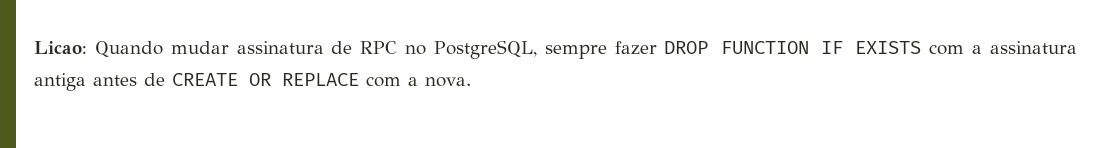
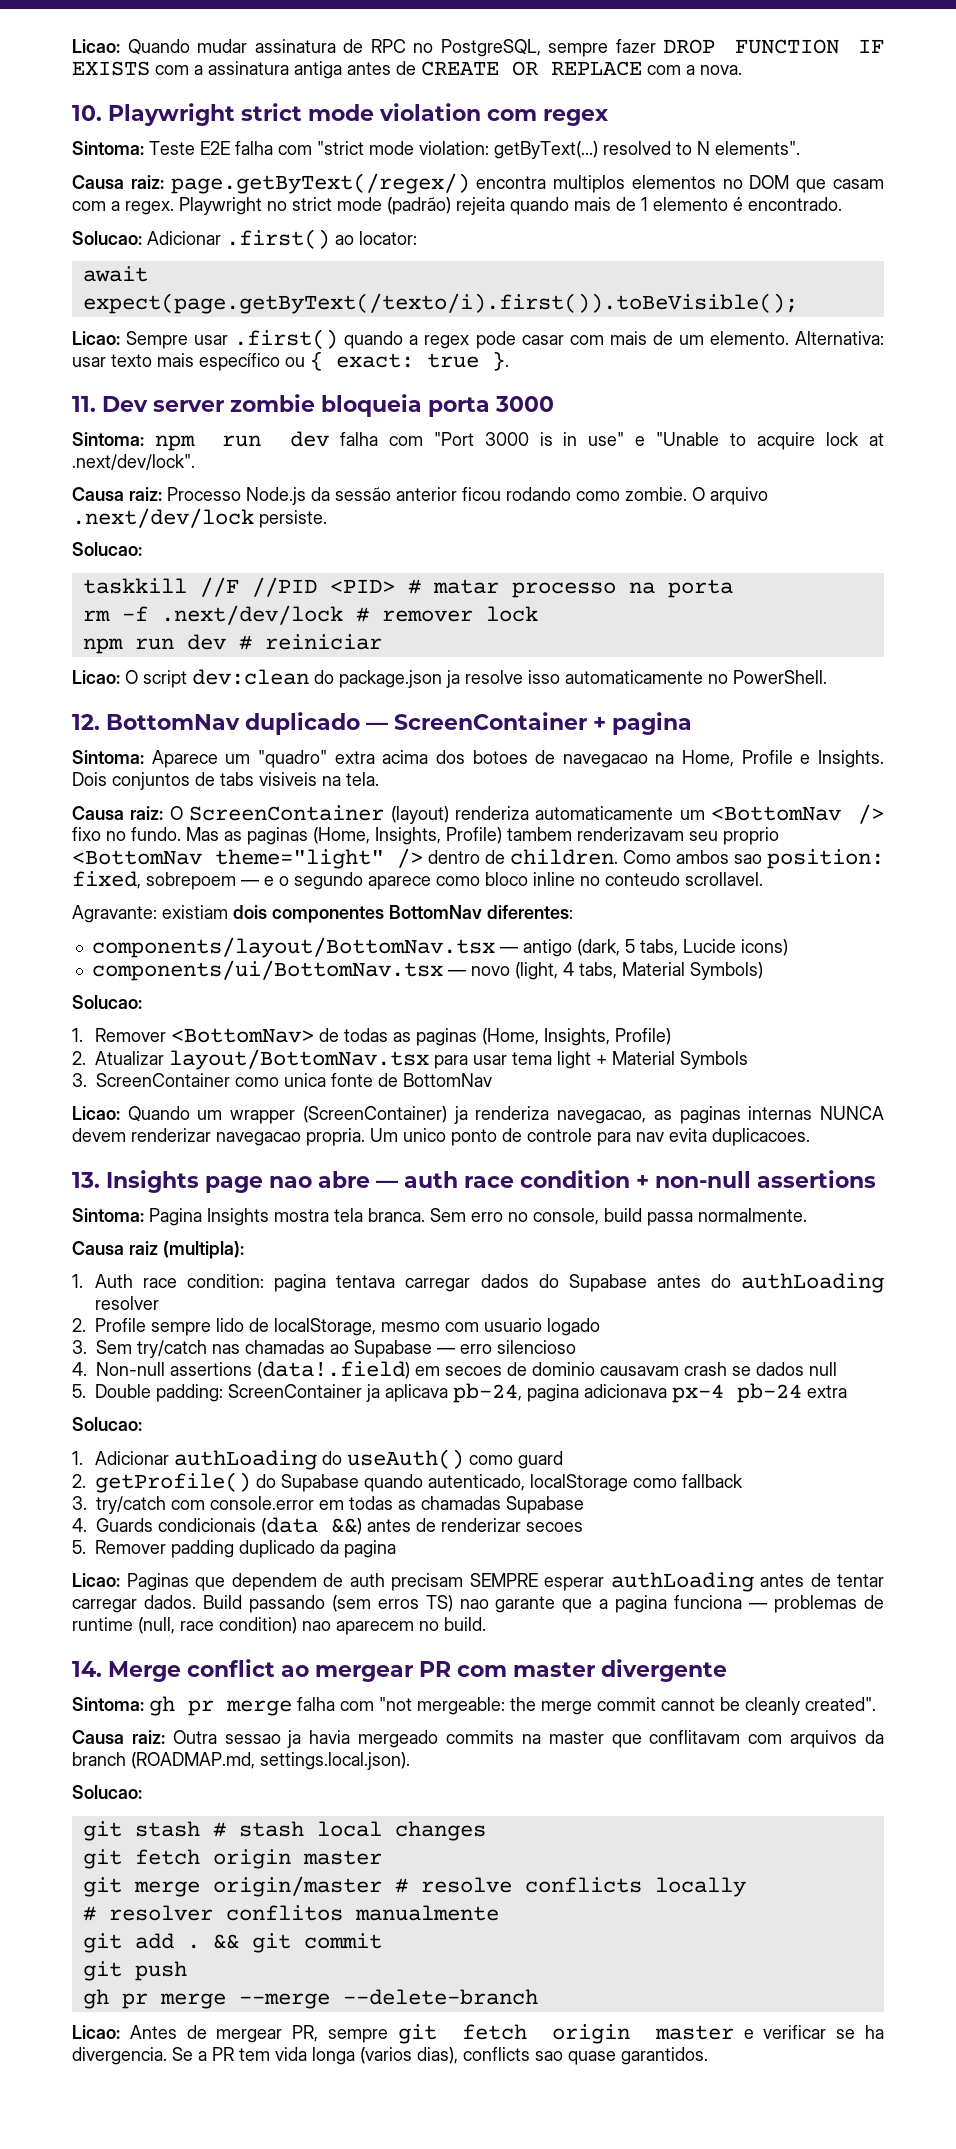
+ 10. Playwright strict mode violation com regex
+ Sintoma: Teste E2E falha com "strict mode violation: getByText(...) resolved to N elements".
+ Causa raiz: page.getByText(/regex/) encontra multiplos elementos no DOM que casam com a regex. Playwright no strict mode (padrão) rejeita quando mais de 1 elemento é encontrado.
+ Solucao: Adicionar .first() ao locator:
+ await expect(page.getByText(/texto/i).first()).toBeVisible();
+ Licao: Sempre usar .first() quando a regex pode casar com mais de um elemento. Alternativa: usar texto mais específico ou { exact: true }.
+ 11. Dev server zombie bloqueia porta 3000
+ Sintoma: npm run dev falha com "Port 3000 is in use" e "Unable to acquire lock at .next/dev/lock".
+ Causa raiz: Processo Node.js da sessão anterior ficou rodando como zombie. O arquivo .next/dev/lock persiste.
+ Solucao:
+ taskkill //F //PID <PID> # matar processo na porta
+ rm -f .next/dev/lock # remover lock
+ npm run dev # reiniciar
+ Licao: O script dev:clean do package.json ja resolve isso automaticamente no PowerShell.
+ 12. BottomNav duplicado — ScreenContainer + pagina
+ Sintoma: Aparece um "quadro" extra acima dos botoes de navegacao na Home, Profile e Insights. Dois conjuntos de tabs visiveis na tela.
+ Causa raiz: O ScreenContainer (layout) renderiza automaticamente um <BottomNav /> fixo no fundo. Mas as paginas (Home, Insights, Profile) tambem renderizavam seu proprio <BottomNav theme="light" /> dentro de children. Como ambos sao position: fixed, sobrepoem — e o segundo aparece como bloco inline no conteudo scrollavel.
+ Agravante: existiam dois componentes BottomNav diferentes:
+ components/layout/BottomNav.tsx — antigo (dark, 5 tabs, Lucide icons)
+ components/ui/BottomNav.tsx — novo (light, 4 tabs, Material Symbols)
+ Solucao:
+ 1. Remover <BottomNav> de todas as paginas (Home, Insights, Profile)
+ 2. Atualizar layout/BottomNav.tsx para usar tema light + Material Symbols
+ 3. ScreenContainer como unica fonte de BottomNav
+ Licao: Quando um wrapper (ScreenContainer) ja renderiza navegacao, as paginas internas NUNCA devem renderizar navegacao propria. Um unico ponto de controle para nav evita duplicacoes.
+ 13. Insights page nao abre — auth race condition + non-null assertions
+ Sintoma: Pagina Insights mostra tela branca. Sem erro no console, build passa normalmente.
+ Causa raiz (multipla):
+ 1. Auth race condition: pagina tentava carregar dados do Supabase antes do authLoading resolver
+ 2. Profile sempre lido de localStorage, mesmo com usuario logado
+ 3. Sem try/catch nas chamadas ao Supabase — erro silencioso
+ 4. Non-null assertions (data!.field) em secoes de dominio causavam crash se dados null
+ 5. Double padding: ScreenContainer ja aplicava pb-24, pagina adicionava px-4 pb-24 extra
+ Solucao:
+ 1. Adicionar authLoading do useAuth() como guard
+ 2. getProfile() do Supabase quando autenticado, localStorage como fallback
+ 3. try/catch com console.error em todas as chamadas Supabase
+ 4. Guards condicionais (data &&) antes de renderizar secoes
+ 5. Remover padding duplicado da pagina
+ Licao: Paginas que dependem de auth precisam SEMPRE esperar authLoading antes de tentar carregar dados. Build passando (sem erros TS) nao garante que a pagina funciona — problemas de runtime (null, race condition) nao aparecem no build.
+ 14. Merge conflict ao mergear PR com master divergente
+ Sintoma: gh pr merge falha com "not mergeable: the merge commit cannot be cleanly created".
+ Causa raiz: Outra sessao ja havia mergeado commits na master que conflitavam com arquivos da branch (ROADMAP.md, settings.local.json).
+ Solucao:
+ git stash # stash local changes
+ git fetch origin master
+ git merge origin/master # resolve conflicts locally
+ # resolver conflitos manualmente
+ git add . && git commit
+ git push
+ gh pr merge --merge --delete-branch
+ Licao: Antes de mergear PR, sempre git fetch origin master e verificar se ha divergencia. Se a PR tem vida longa (varios dias), conflicts sao quase garantidos.

